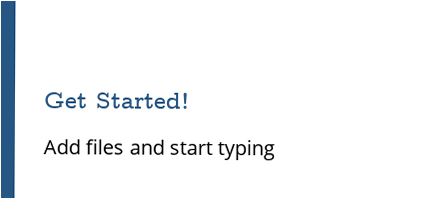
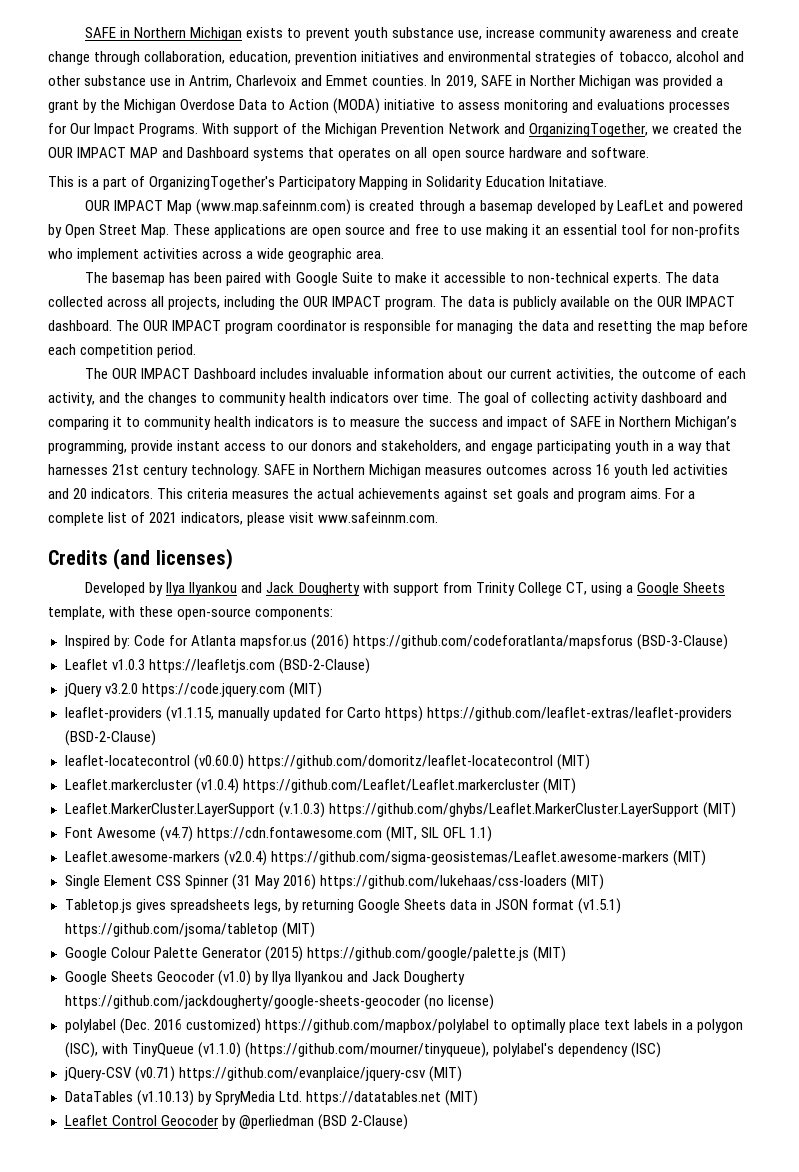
- Get Started!
- Add files and start typing
+ SAFE in Northern Michigan exists to prevent youth substance use, increase community awareness and create change through collaboration, education, prevention initiatives and environmental strategies of tobacco, alcohol and other substance use in Antrim, Charlevoix and Emmet counties. In 2019, SAFE in Norther Michigan was provided a grant by the Michigan Overdose Data to Action (MODA) initiative to assess monitoring and evaluations processes for Our Impact Programs. With support of the Michigan Prevention Network and OrganizingTogether, we created the OUR IMPACT MAP and Dashboard systems that operates on all open source hardware and software.
+ This is a part of OrganizingTogether's Participatory Mapping in Solidarity Education Initatiave.
+ OUR IMPACT Map (www.map.safeinnm.com) is created through a basemap developed by LeafLet and powered by Open Street Map. These applications are open source and free to use making it an essential tool for non-profits who implement activities across a wide geographic area.
+ The basemap has been paired with Google Suite to make it accessible to non-technical experts. The data collected across all projects, including the OUR IMPACT program. The data is publicly available on the OUR IMPACT dashboard. The OUR IMPACT program coordinator is responsible for managing the data and resetting the map before each competition period.
+ The OUR IMPACT Dashboard includes invaluable information about our current activities, the outcome of each activity, and the changes to community health indicators over time. The goal of collecting activity dashboard and comparing it to community health indicators is to measure the success and impact of SAFE in Northern Michigan’s programming, provide instant access to our donors and stakeholders, and engage participating youth in a way that harnesses 21st century technology. SAFE in Northern Michigan measures outcomes across 16 youth led activities and 20 indicators. This criteria measures the actual achievements against set goals and program aims. For a complete list of 2021 indicators, please visit www.safeinnm.com.
+ Credits (and licenses)
+ Developed by Ilya Ilyankou and Jack Dougherty with support from Trinity College CT, using a Google Sheets template, with these open-source components:
+ Inspired by: Code for Atlanta mapsfor.us (2016) https://github.com/codeforatlanta/mapsforus (BSD-3-Clause)
+ Leaflet v1.0.3 https://leafletjs.com (BSD-2-Clause)
+ jQuery v3.2.0 https://code.jquery.com (MIT)
+ leaflet-providers (v1.1.15, manually updated for Carto https) https://github.com/leaflet-extras/leaflet-providers (BSD-2-Clause)
+ leaflet-locatecontrol (v0.60.0) https://github.com/domoritz/leaflet-locatecontrol (MIT)
+ Leaflet.markercluster (v1.0.4) https://github.com/Leaflet/Leaflet.markercluster (MIT)
+ Leaflet.MarkerCluster.LayerSupport (v.1.0.3) https://github.com/ghybs/Leaflet.MarkerCluster.LayerSupport (MIT)
+ Font Awesome (v4.7) https://cdn.fontawesome.com (MIT, SIL OFL 1.1)
+ Leaflet.awesome-markers (v2.0.4) https://github.com/sigma-geosistemas/Leaflet.awesome-markers (MIT)
+ Single Element CSS Spinner (31 May 2016) https://github.com/lukehaas/css-loaders (MIT)
+ Tabletop.js gives spreadsheets legs, by returning Google Sheets data in JSON format (v1.5.1) https://github.com/jsoma/tabletop (MIT)
+ Google Colour Palette Generator (2015) https://github.com/google/palette.js (MIT)
+ Google Sheets Geocoder (v1.0) by Ilya Ilyankou and Jack Dougherty https://github.com/jackdougherty/google-sheets-geocoder (no license)
+ polylabel (Dec. 2016 customized) https://github.com/mapbox/polylabel to optimally place text labels in a polygon (ISC), with TinyQueue (v1.1.0) (https://github.com/mourner/tinyqueue), polylabel's dependency (ISC)
+ jQuery-CSV (v0.71) https://github.com/evanplaice/jquery-csv (MIT)
+ DataTables (v1.10.13) by SpryMedia Ltd. https://datatables.net (MIT)
+ Leaflet Control Geocoder by @perliedman (BSD 2-Clause)

